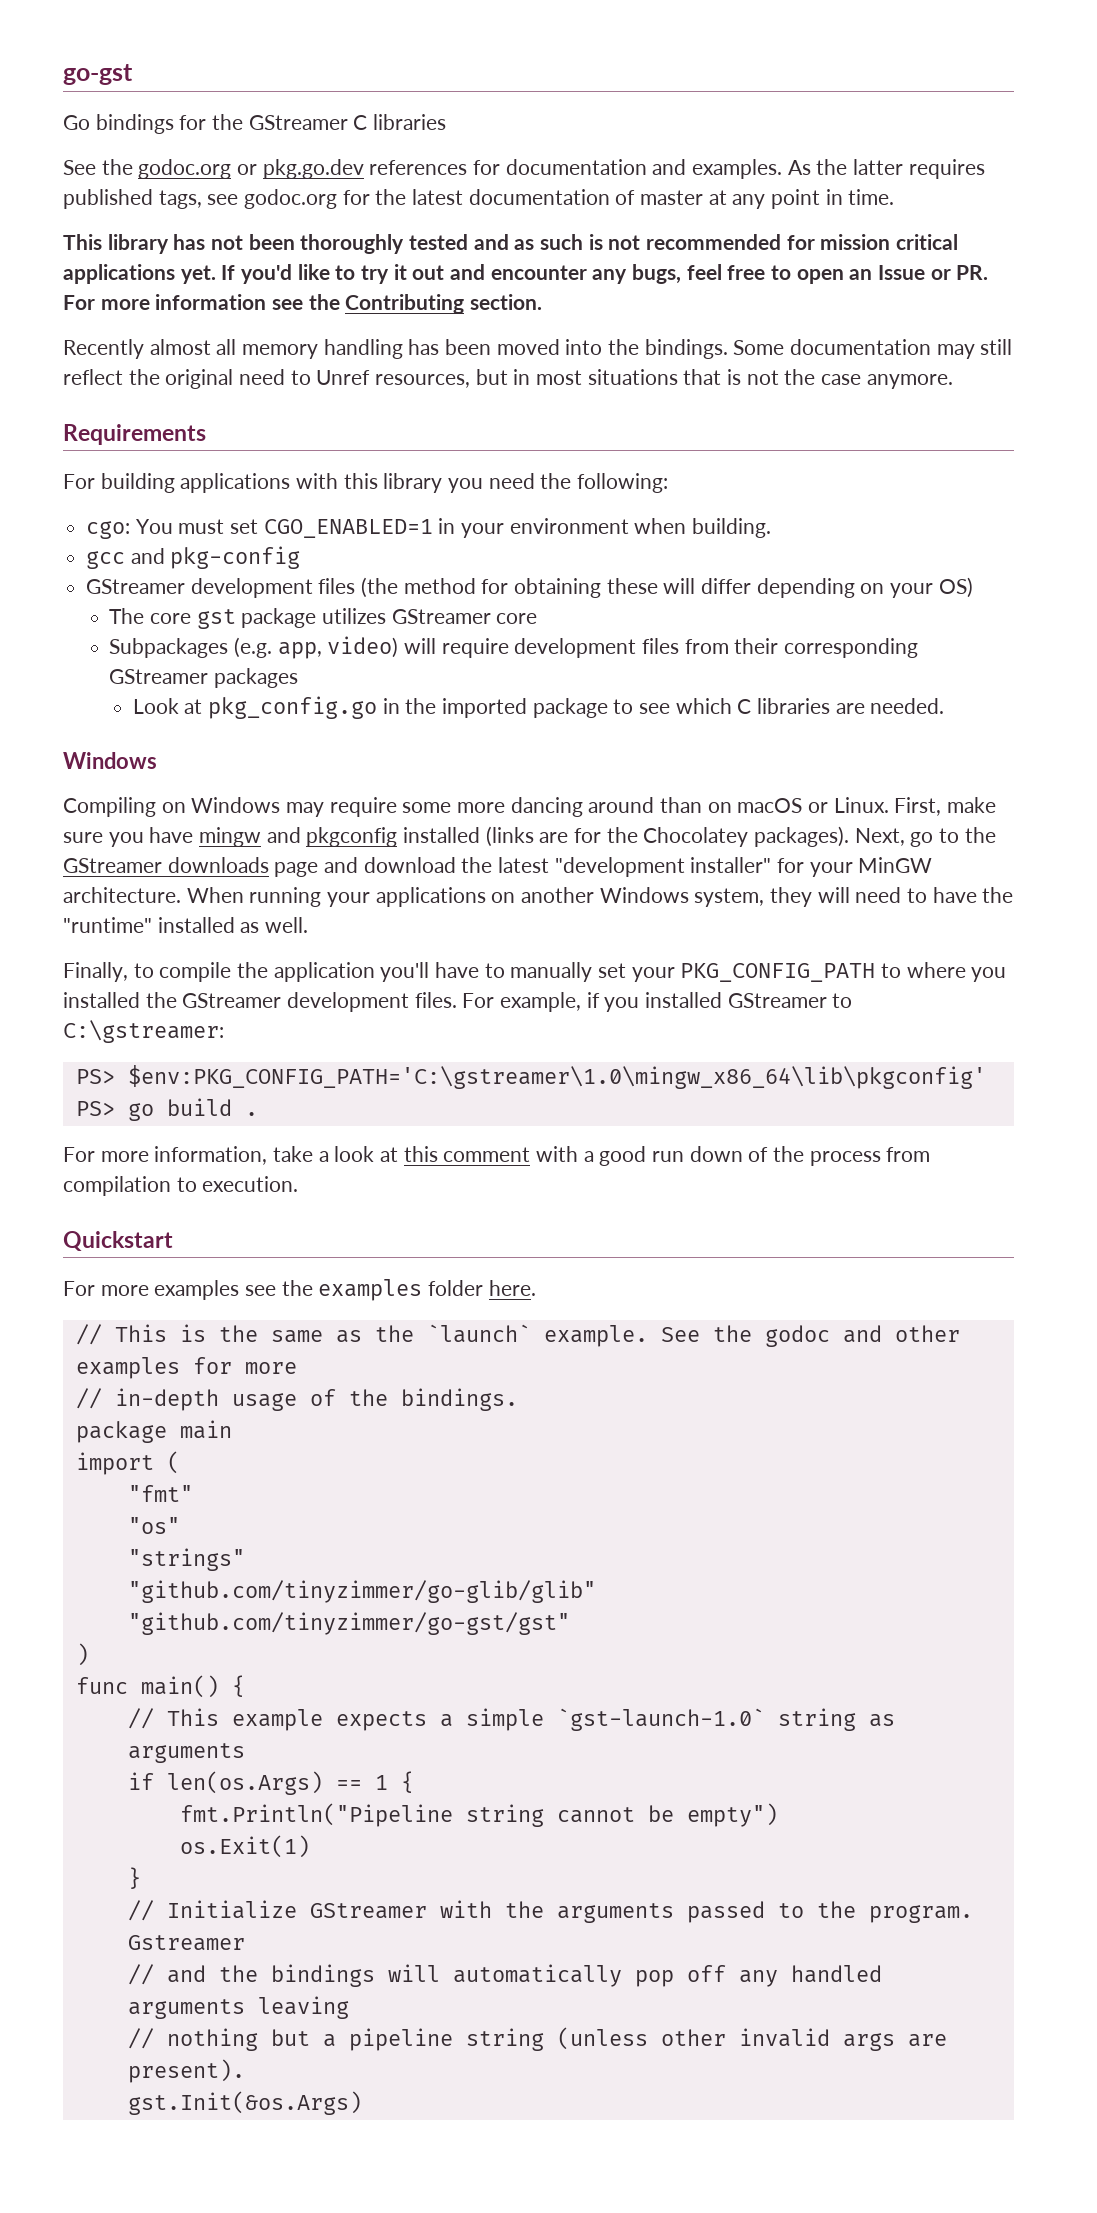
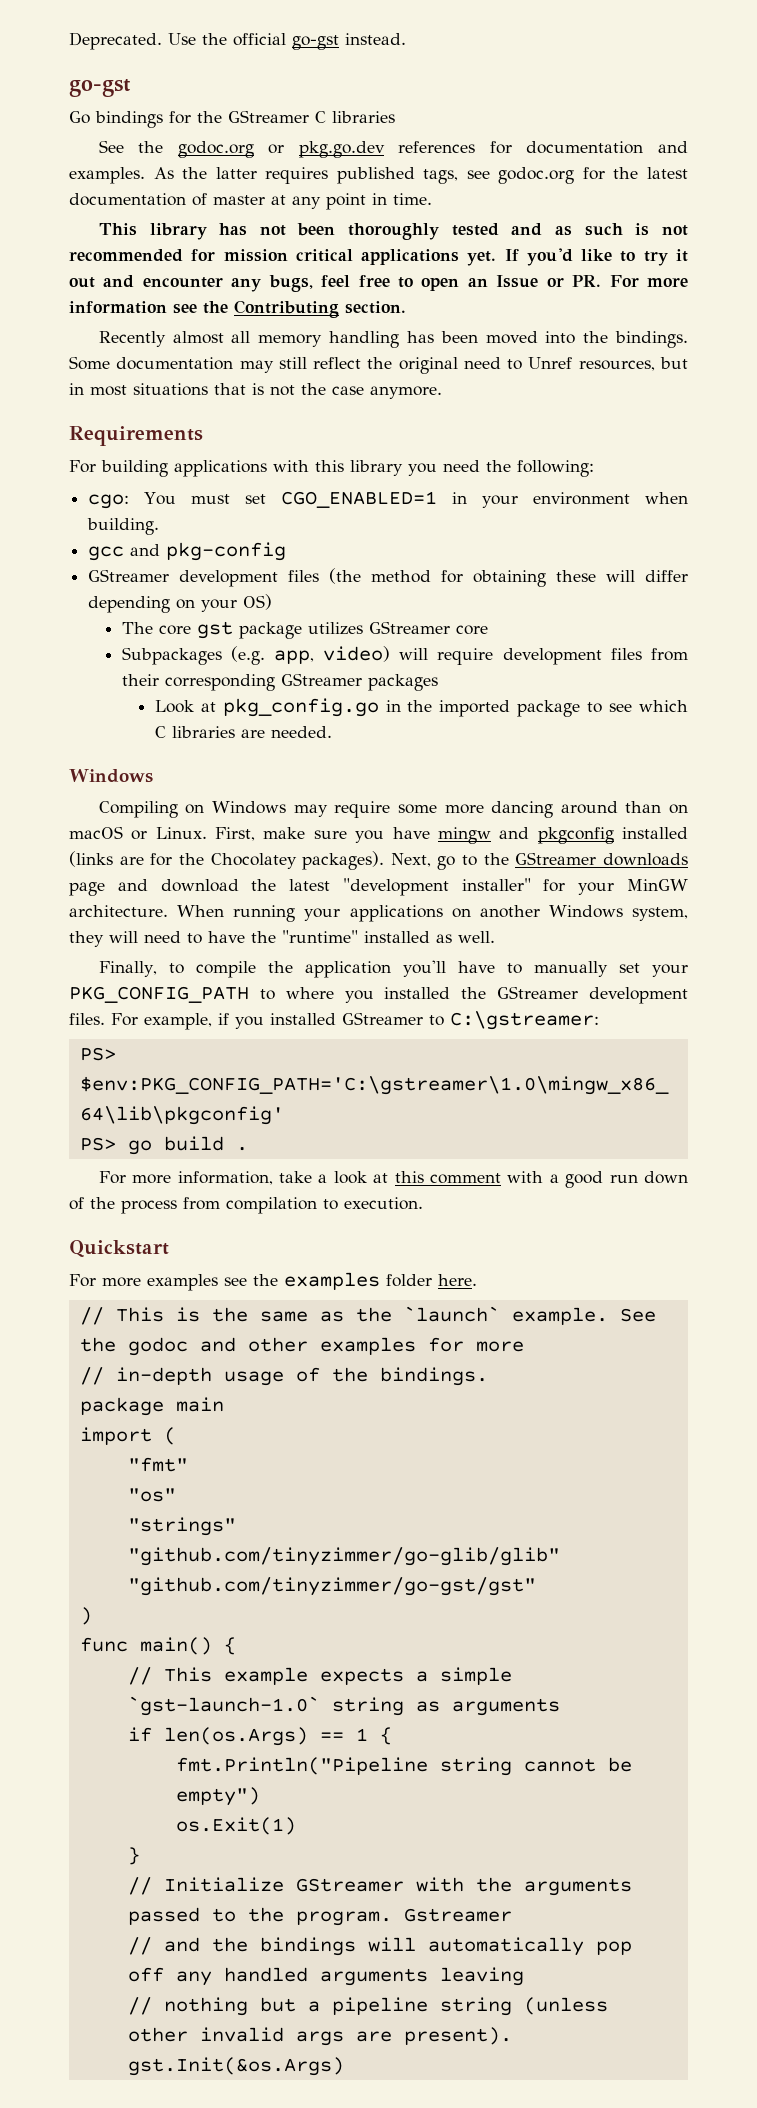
+ Deprecated. Use the official go-gst instead.

